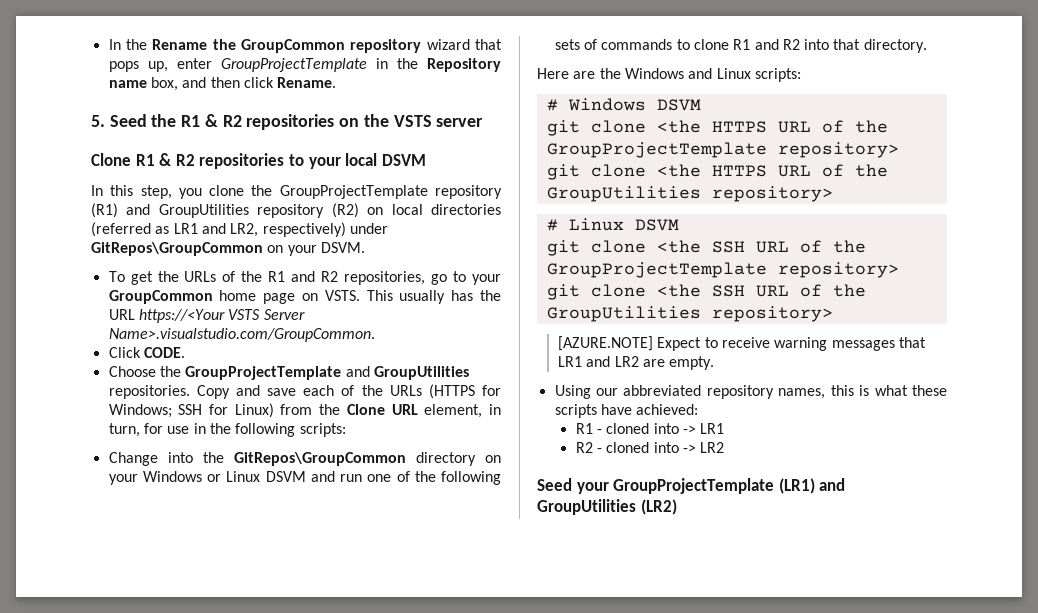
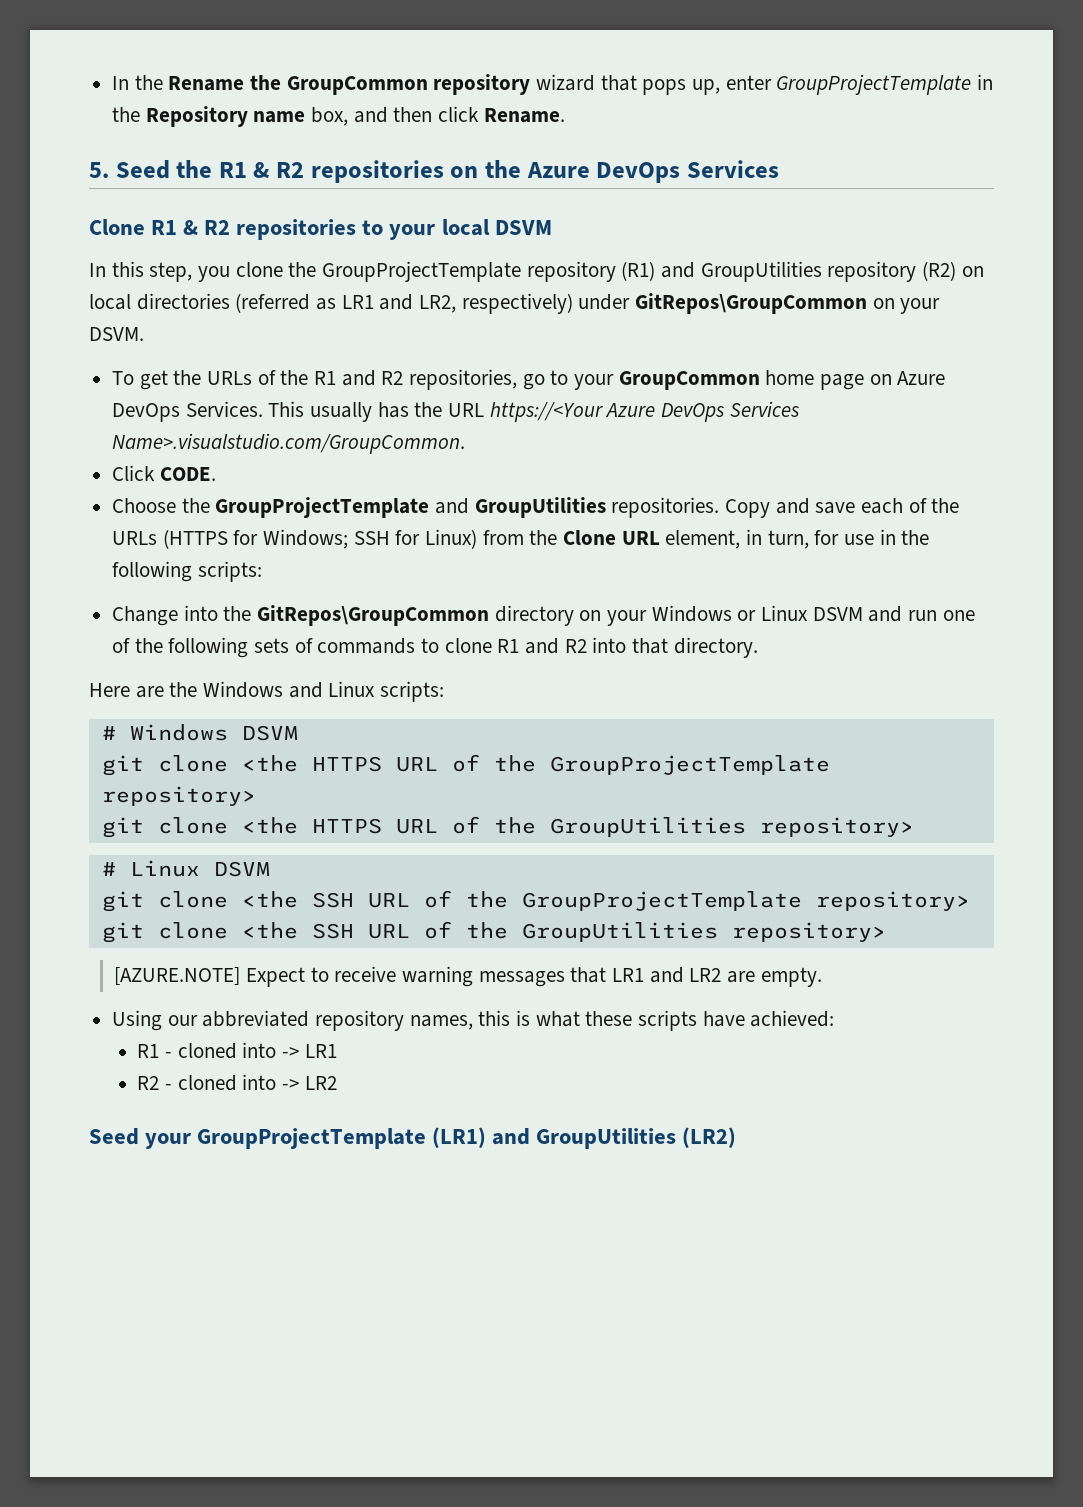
- 5. Seed the R1 & R2 repositories on the VSTS server
+ 5. Seed the R1 & R2 repositories on the Azure DevOps Services
- To get the URLs of the R1 and R2 repositories, go to your GroupCommon home page on VSTS.
+ To get the URLs of the R1 and R2 repositories, go to your GroupCommon home page on Azure DevOps Services.
- This usually has the URL https://<Your VSTS Server Name>.visualstudio.com/GroupCommon.
+ This usually has the URL https://<Your Azure DevOps Services Name>.visualstudio.com/GroupCommon.

